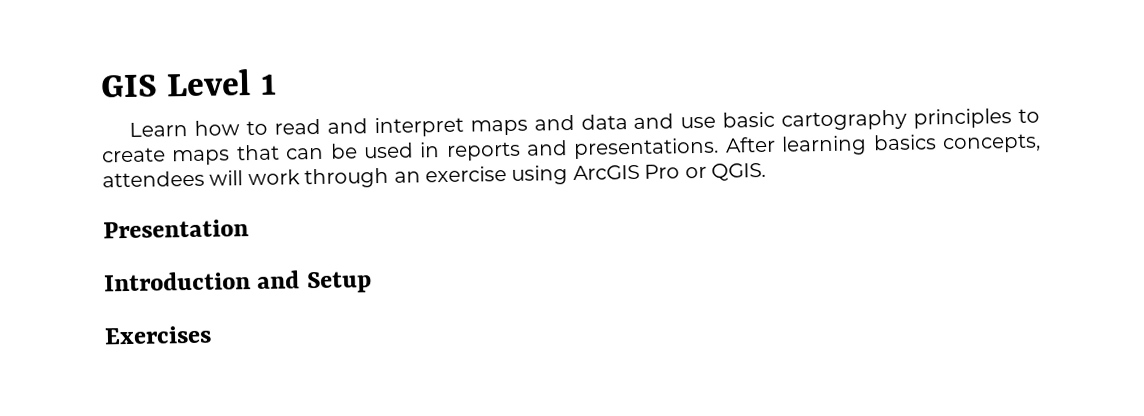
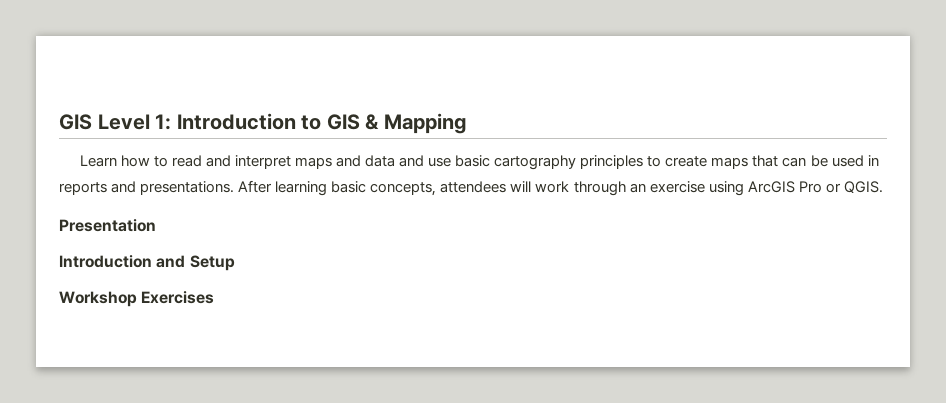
- GIS Level 1
+ GIS Level 1: Introduction to GIS & Mapping
- After learning basics concepts, attendees will work through an exercise using ArcGIS Pro or QGIS.
+ After learning basic concepts, attendees will work through an exercise using ArcGIS Pro or QGIS.
- Exercises
+ Workshop Exercises

